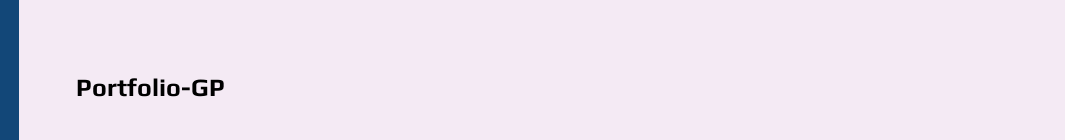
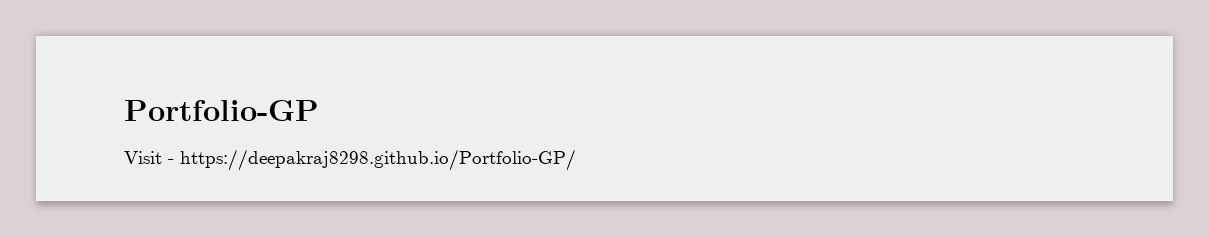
+ Visit - https://deepakraj8298.github.io/Portfolio-GP/

